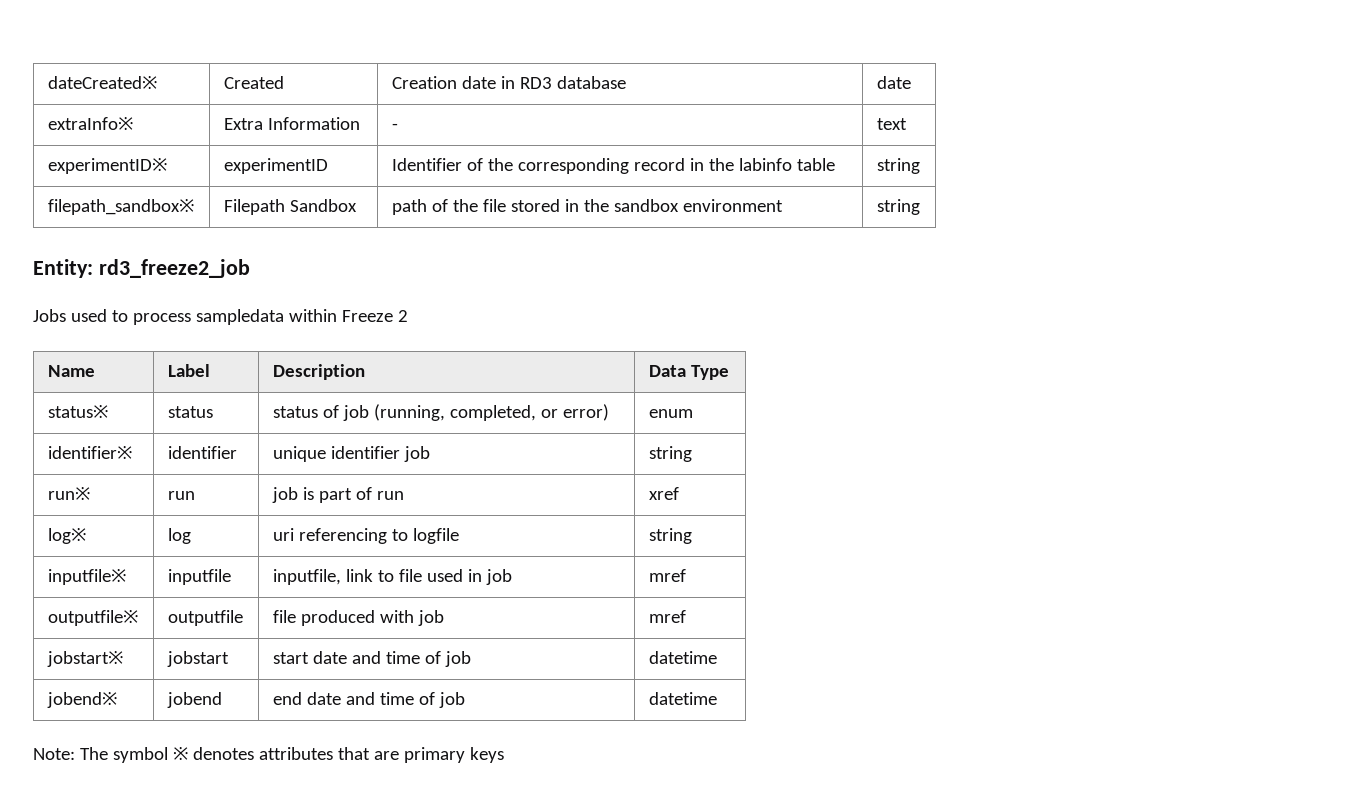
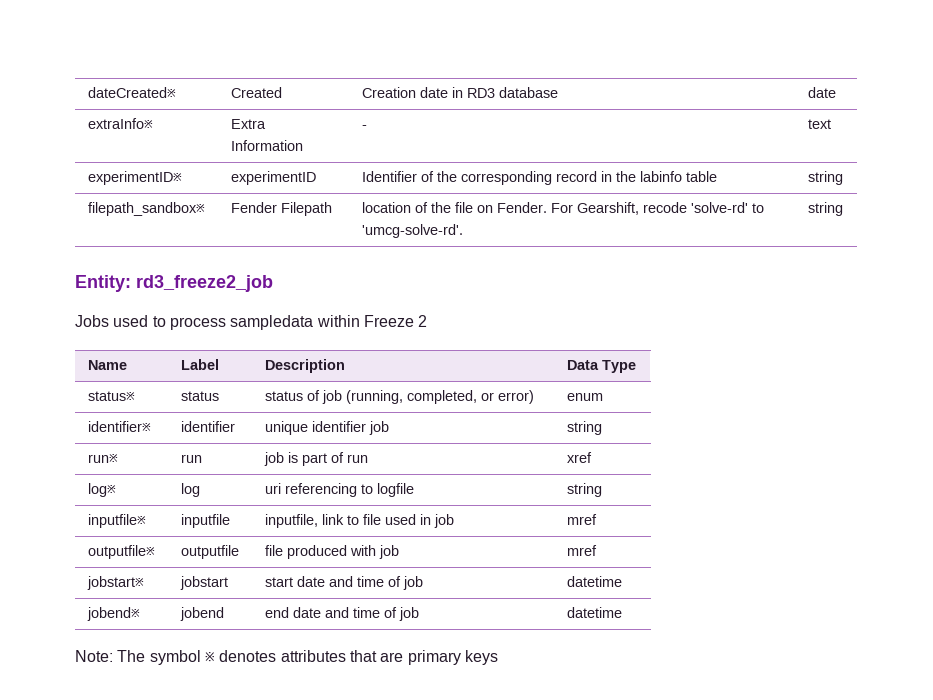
- filepath_sandbox※ | Filepath Sandbox | path of the file stored in the sandbox environment | string
+ filepath_sandbox※ | Fender Filepath | location of the file on Fender. For Gearshift, recode 'solve-rd' to 'umcg-solve-rd'. | string

